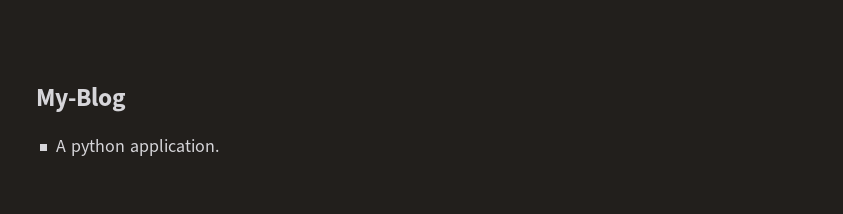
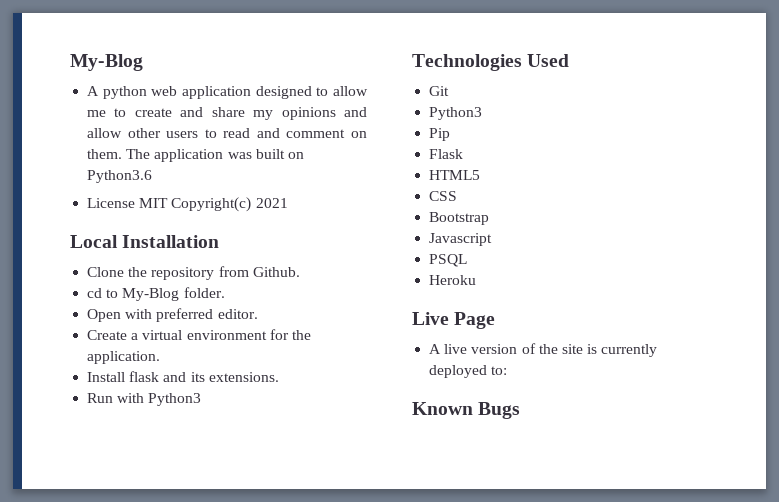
- A python application.
+ A python web application designed to allow me to create and share my opinions and allow other users to read and comment on them. The application was built on Python3.6
+ License MIT Copyright(c) 2021
+ Local Installation
+ Clone the repository from Github.
+ cd to My-Blog folder.
+ Open with preferred editor.
+ Create a virtual environment for the application.
+ Install flask and its extensions.
+ Run with Python3
+ Technologies Used
+ Git
+ Python3
+ Pip
+ Flask
+ HTML5
+ CSS
+ Bootstrap
+ Javascript
+ PSQL
+ Heroku
+ Live Page
+ A live version of the site is currently deployed to:
+ Known Bugs

